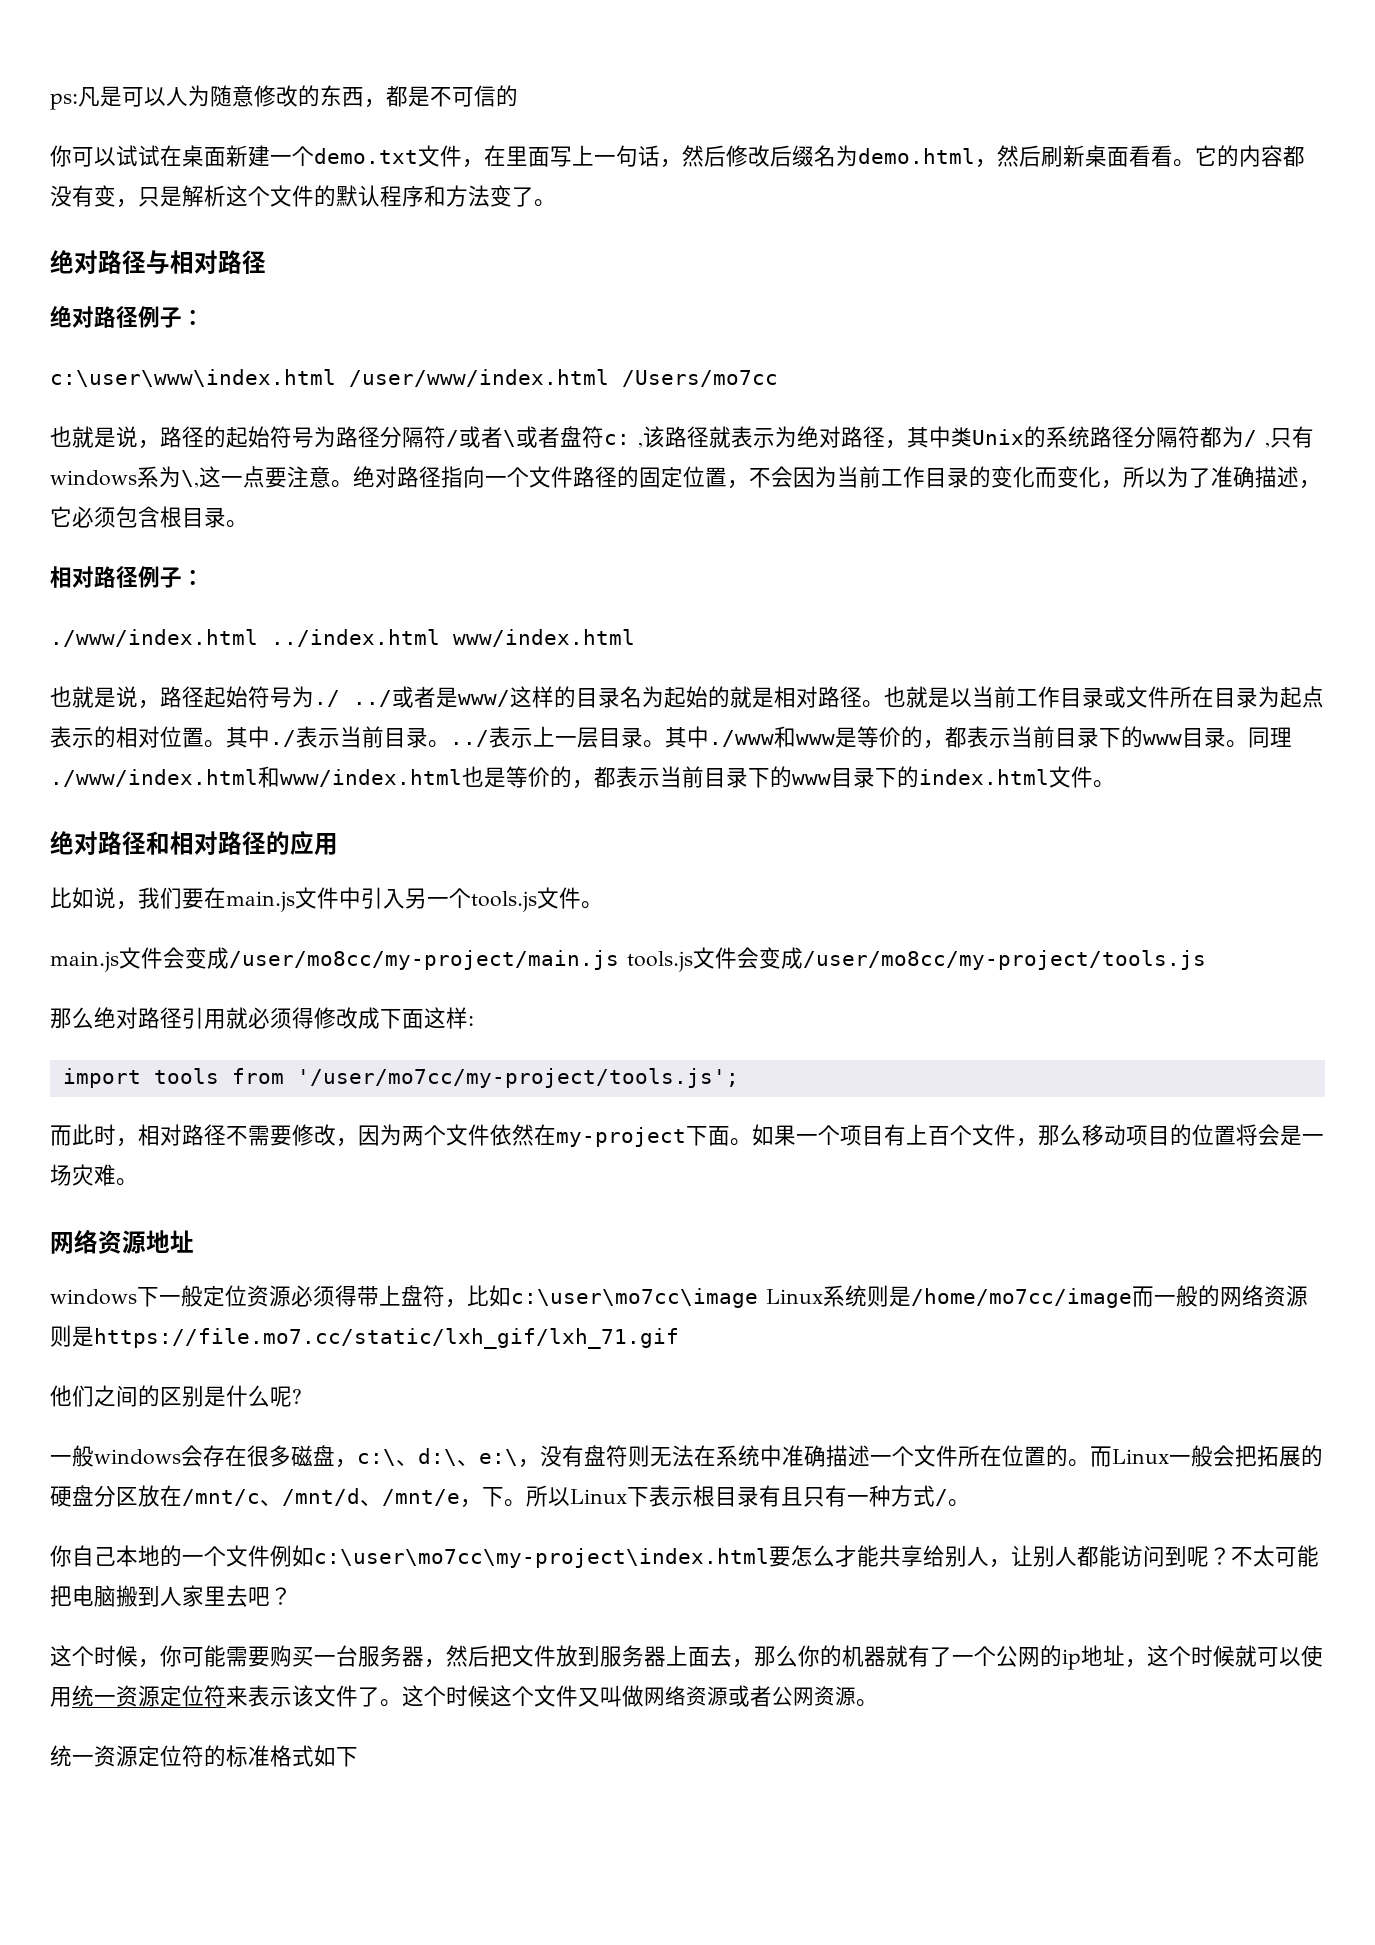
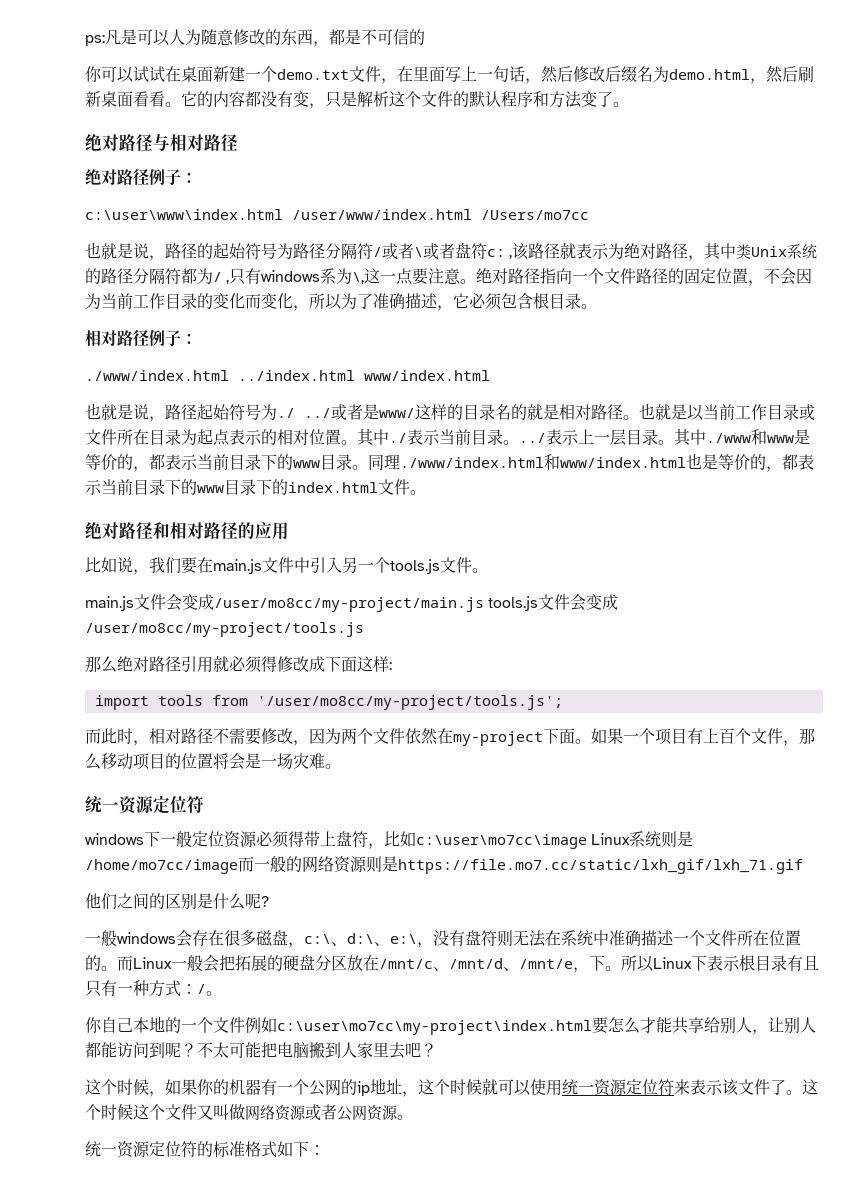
- 也就是说，路径的起始符号为路径分隔符/或者\或者盘符c: ,该路径就表示为绝对路径，其中类Unix的系统路径分隔符都为/ ,只有windows系为\,这一点要注意。
+ 也就是说，路径的起始符号为路径分隔符/或者\或者盘符c: ,该路径就表示为绝对路径，其中类Unix系统的路径分隔符都为/ ,只有windows系为\,这一点要注意。
- 也就是说，路径起始符号为./ ../或者是www/这样的目录名为起始的就是相对路径。
+ 也就是说，路径起始符号为./ ../或者是www/这样的目录名的就是相对路径。
- import tools from '/user/mo7cc/my-project/tools.js';
+ import tools from '/user/mo8cc/my-project/tools.js';
  如果一个项目有上百个文件，那么移动项目的位置将会是一场灾难。
- 网络资源地址
+ 统一资源定位符
- 所以Linux下表示根目录有且只有一种方式/。
+ 所以Linux下表示根目录有且只有一种方式：/。
- 这个时候，你可能需要购买一台服务器，然后把文件放到服务器上面去，那么你的机器就有了一个公网的ip地址，这个时候就可以使用统一资源定位符来表示该文件了。
+ 这个时候，如果你的机器有一个公网的ip地址，这个时候就可以使用统一资源定位符来表示该文件了。
- 统一资源定位符的标准格式如下
+ 统一资源定位符的标准格式如下：

